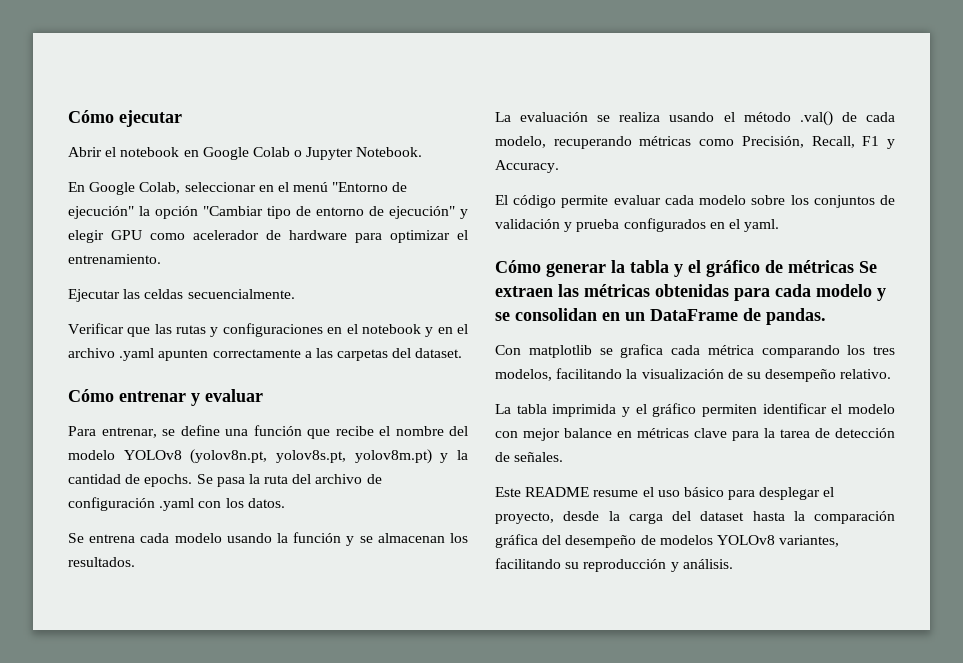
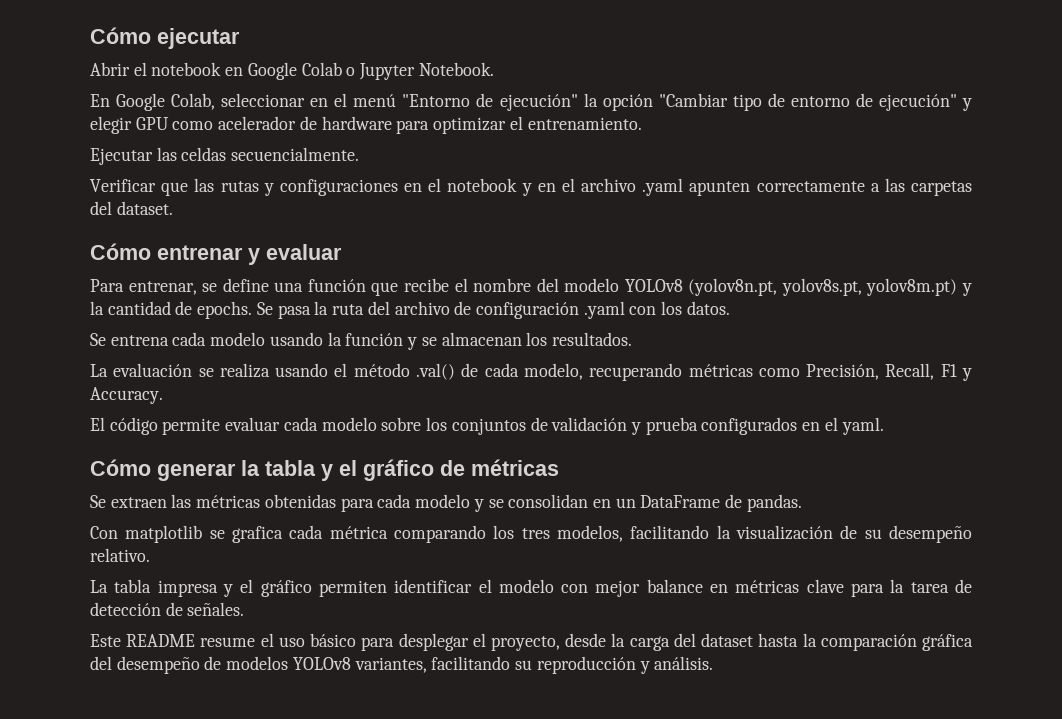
- Cómo generar la tabla y el gráfico de métricas Se extraen las métricas obtenidas para cada modelo y se consolidan en un DataFrame de pandas.
+ Cómo generar la tabla y el gráfico de métricas
+ Se extraen las métricas obtenidas para cada modelo y se consolidan en un DataFrame de pandas.
- La tabla imprimida y el gráfico permiten identificar el modelo con mejor balance en métricas clave para la tarea de detección de señales.
+ La tabla impresa y el gráfico permiten identificar el modelo con mejor balance en métricas clave para la tarea de detección de señales.

